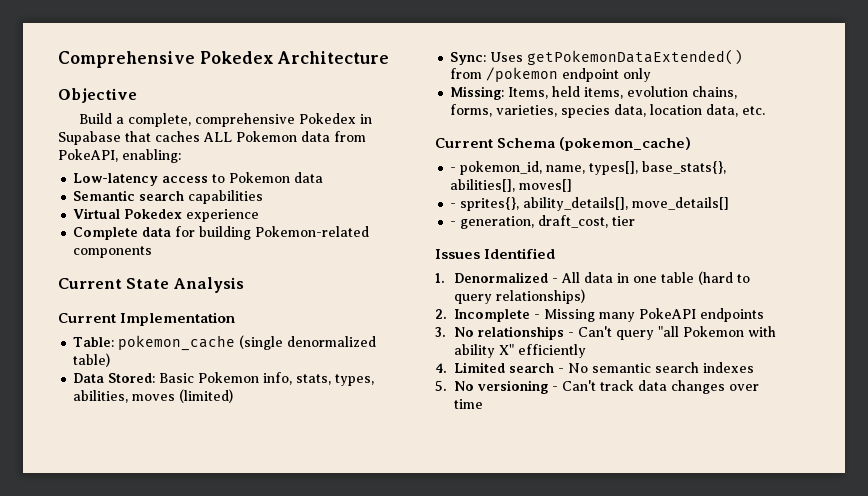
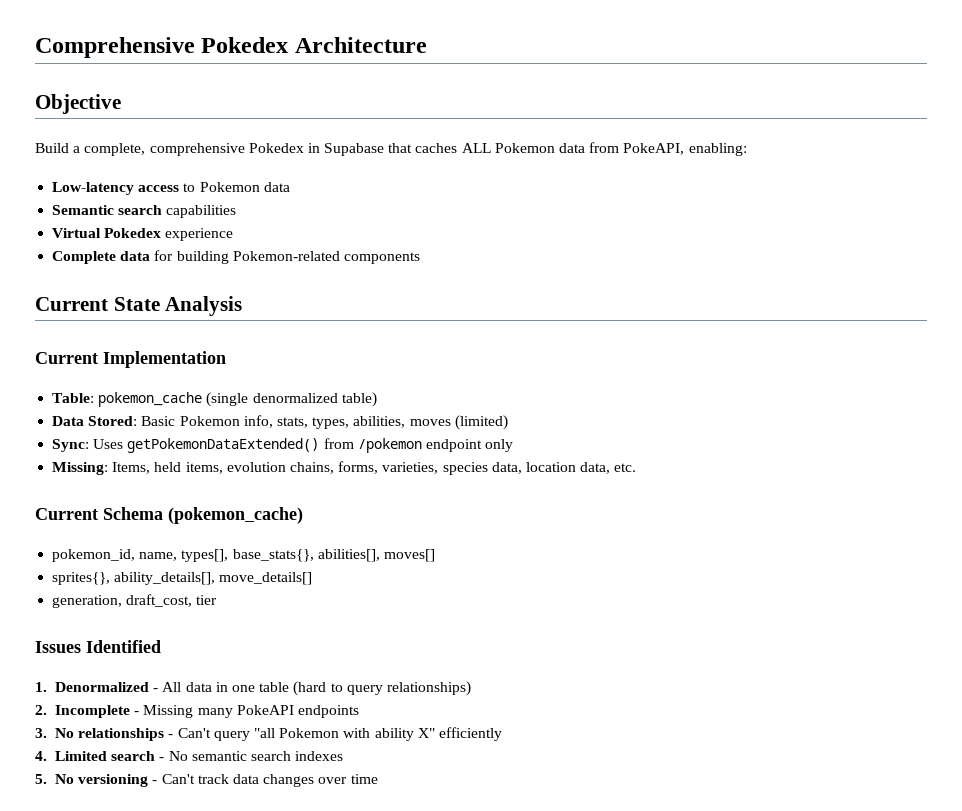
- - pokemon_id, name, types[], base_stats{}, abilities[], moves[]
+ pokemon_id, name, types[], base_stats{}, abilities[], moves[]
- - sprites{}, ability_details[], move_details[]
+ sprites{}, ability_details[], move_details[]
- - generation, draft_cost, tier
+ generation, draft_cost, tier

